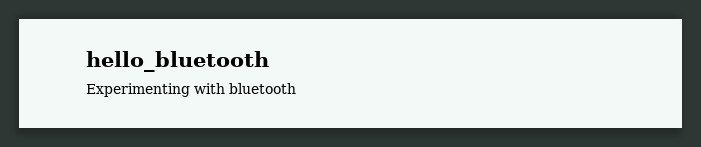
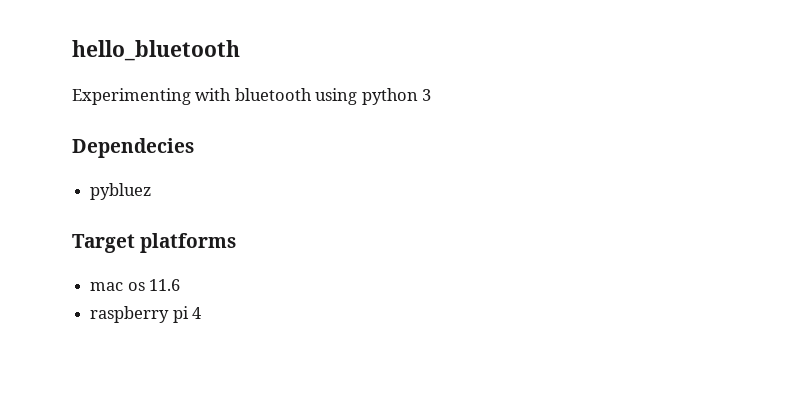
- Experimenting with bluetooth
+ Experimenting with bluetooth using python 3
+ Dependecies
+ pybluez
+ Target platforms
+ mac os 11.6
+ raspberry pi 4

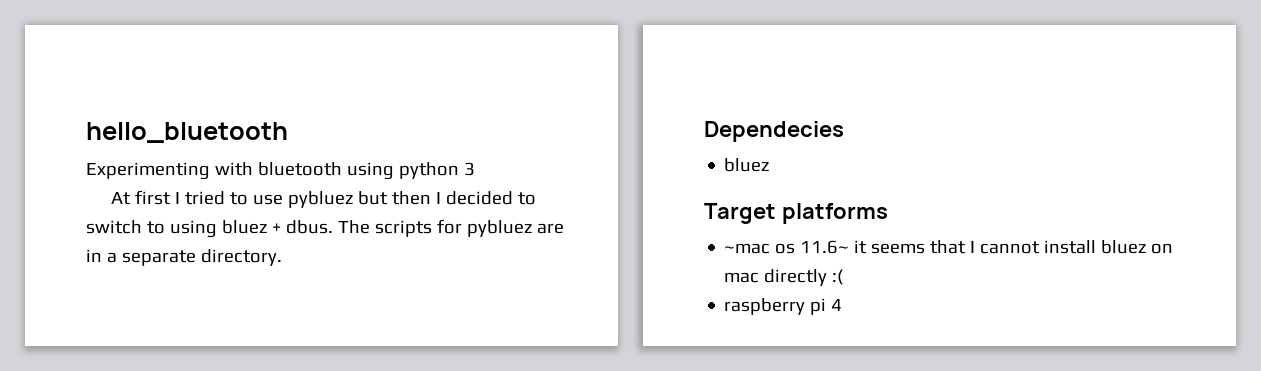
+ At first I tried to use pybluez but then I decided to switch to using bluez + dbus. The scripts for pybluez are in a separate directory.
  Dependecies
- pybluez
+ bluez
- mac os 11.6
+ ~mac os 11.6~ it seems that I cannot install bluez on mac directly :(

